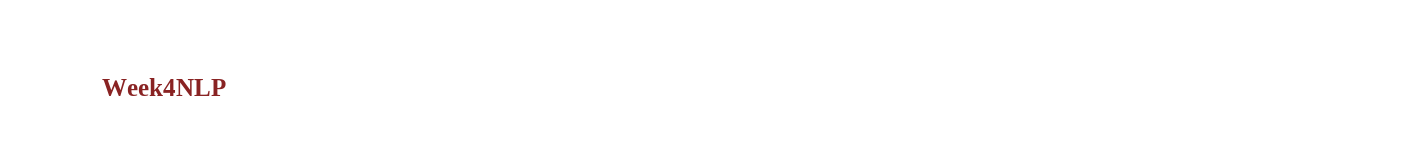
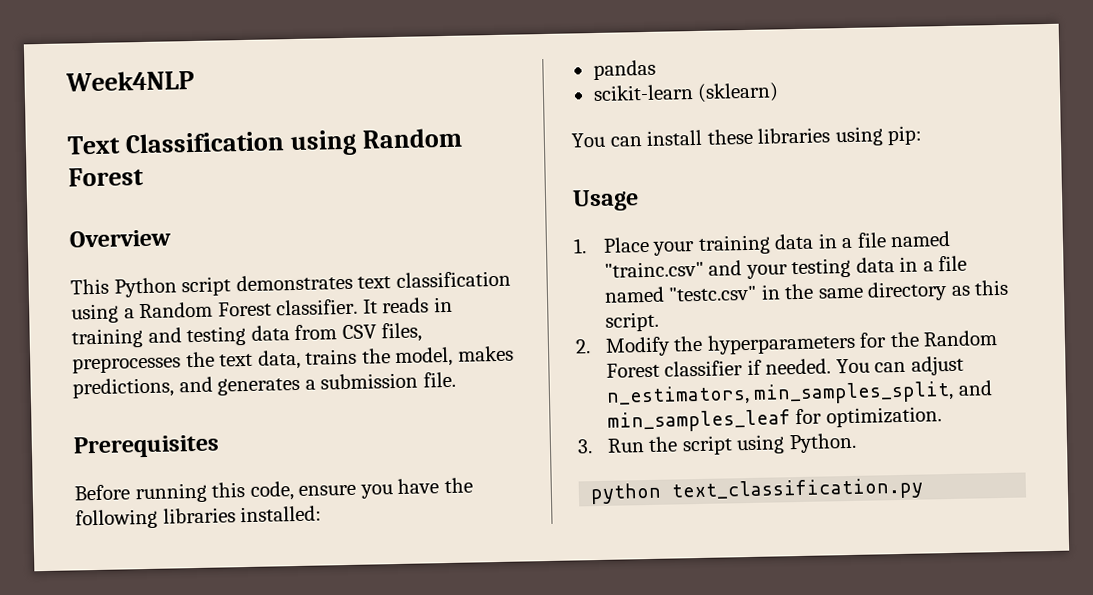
+ Text Classification using Random Forest
+ Overview
+ This Python script demonstrates text classification using a Random Forest classifier. It reads in training and testing data from CSV files, preprocesses the text data, trains the model, makes predictions, and generates a submission file.
+ Prerequisites
+ Before running this code, ensure you have the following libraries installed:
+ pandas
+ scikit-learn (sklearn)
+ You can install these libraries using pip:
+ Usage
+ 1. Place your training data in a file named "trainc.csv" and your testing data in a file named "testc.csv" in the same directory as this script.
+ 2. Modify the hyperparameters for the Random Forest classifier if needed. You can adjust n_estimators, min_samples_split, and min_samples_leaf for optimization.
+ 3. Run the script using Python.
+ python text_classification.py

